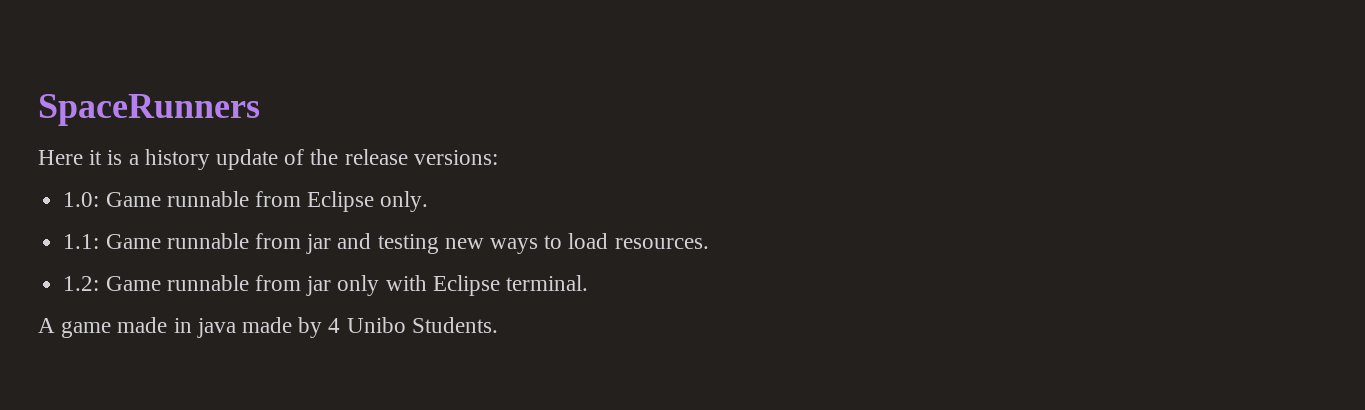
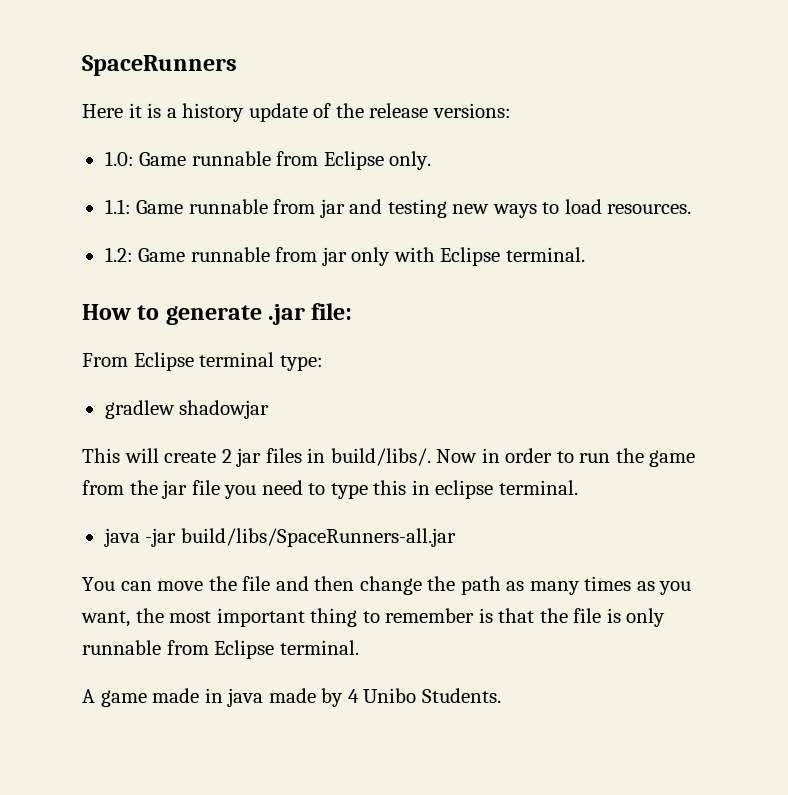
+ How to generate .jar file:
+ From Eclipse terminal type:
+ gradlew shadowjar
+ This will create 2 jar files in build/libs/. Now in order to run the game from the jar file you need to type this in eclipse terminal.
+ java -jar build/libs/SpaceRunners-all.jar
+ You can move the file and then change the path as many times as you want, the most important thing to remember is that the file is only runnable from Eclipse terminal.

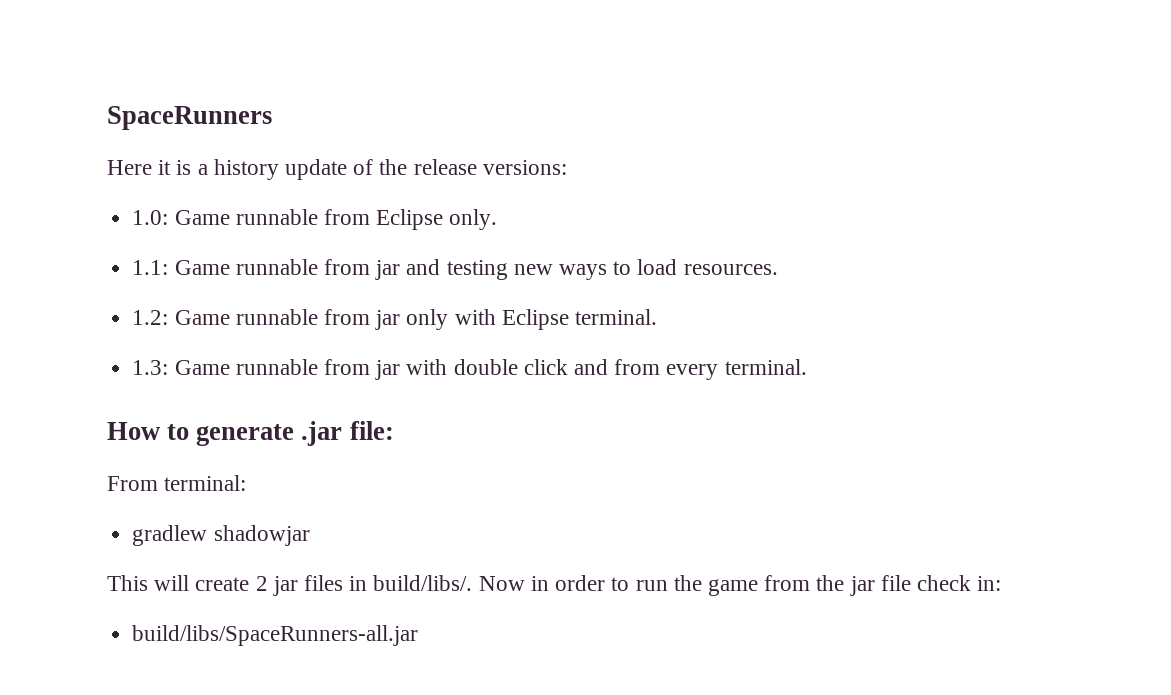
+ 1.3: Game runnable from jar with double click and from every terminal.
- From Eclipse terminal type:
+ From terminal:
- Now in order to run the game from the jar file you need to type this in eclipse terminal.
- java -jar build/libs/SpaceRunners-all.jar
- You can move the file and then change the path as many times as you want, the most important thing to remember is that the file is only runnable from Eclipse terminal.
- A game made in java made by 4 Unibo Students.
+ Now in order to run the game from the jar file check in:
+ build/libs/SpaceRunners-all.jar

